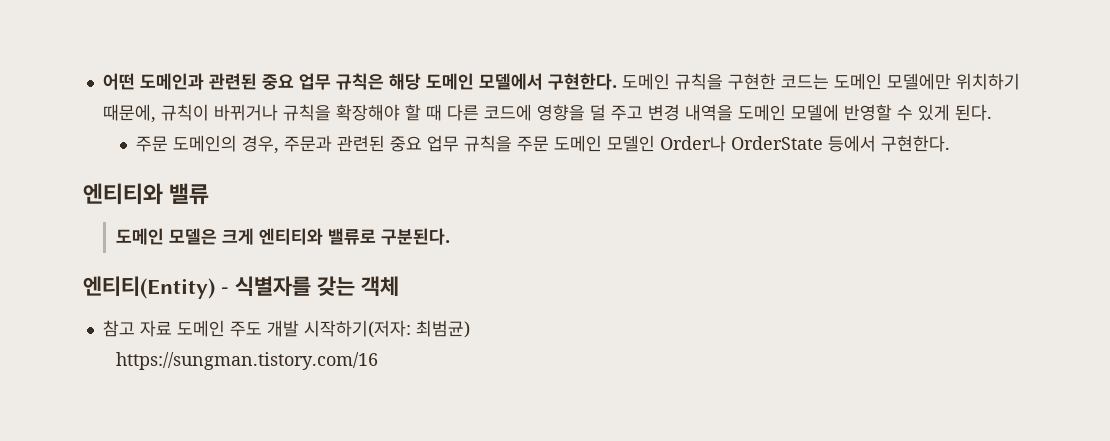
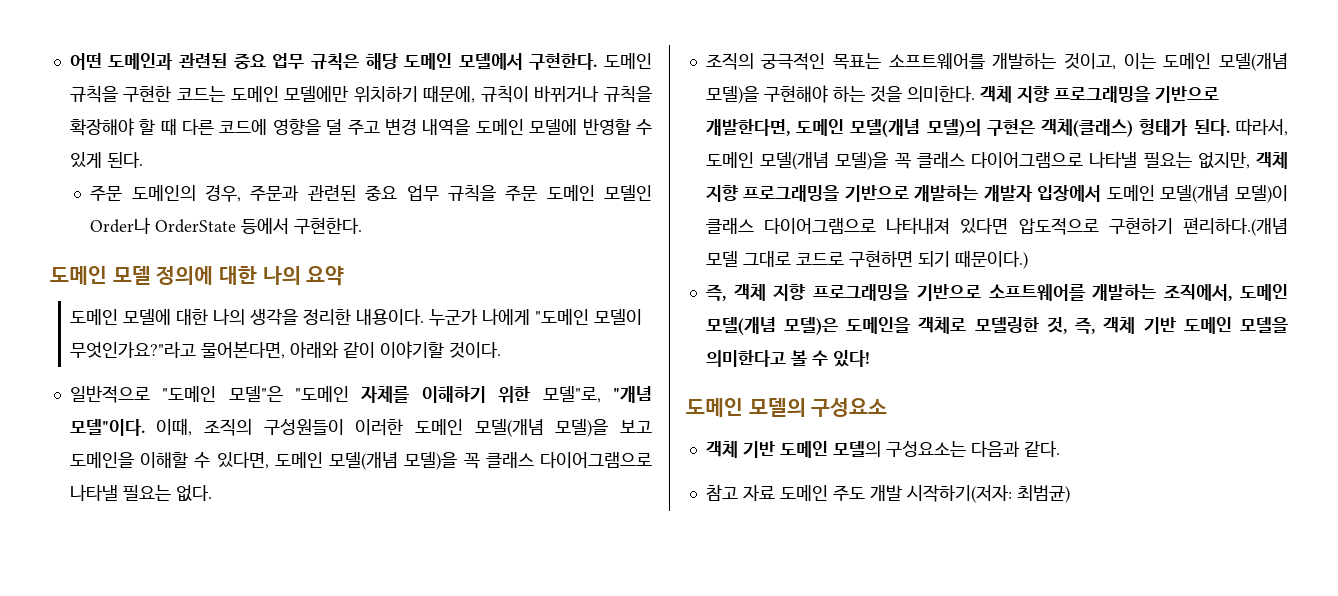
- 엔티티와 밸류
- 도메인 모델은 크게 엔티티와 밸류로 구분된다.
- 엔티티(Entity) - 식별자를 갖는 객체
+ 도메인 모델 정의에 대한 나의 요약
+ 도메인 모델에 대한 나의 생각을 정리한 내용이다. 누군가 나에게 "도메인 모델이 무엇인가요?"라고 물어본다면, 아래와 같이 이야기할 것이다.
+ 일반적으로 "도메인 모델"은 "도메인 자체를 이해하기 위한 모델"로, "개념 모델"이다. 이때, 조직의 구성원들이 이러한 도메인 모델(개념 모델)을 보고 도메인을 이해할 수 있다면, 도메인 모델(개념 모델)을 꼭 클래스 다이어그램으로 나타낼 필요는 없다.
+ 조직의 궁극적인 목표는 소프트웨어를 개발하는 것이고, 이는 도메인 모델(개념 모델)을 구현해야 하는 것을 의미한다. 객체 지향 프로그래밍을 기반으로 개발한다면, 도메인 모델(개념 모델)의 구현은 객체(클래스) 형태가 된다. 따라서, 도메인 모델(개념 모델)을 꼭 클래스 다이어그램으로 나타낼 필요는 없지만, 객체 지향 프로그래밍을 기반으로 개발하는 개발자 입장에서 도메인 모델(개념 모델)이 클래스 다이어그램으로 나타내져 있다면 압도적으로 구현하기 편리하다.(개념 모델 그대로 코드로 구현하면 되기 때문이다.)
+ 즉, 객체 지향 프로그래밍을 기반으로 소프트웨어를 개발하는 조직에서, 도메인 모델(개념 모델)은 도메인을 객체로 모델링한 것, 즉, 객체 기반 도메인 모델을 의미한다고 볼 수 있다!
+ 도메인 모델의 구성요소
+ 객체 기반 도메인 모델의 구성요소는 다음과 같다.
- https://sungman.tistory.com/16

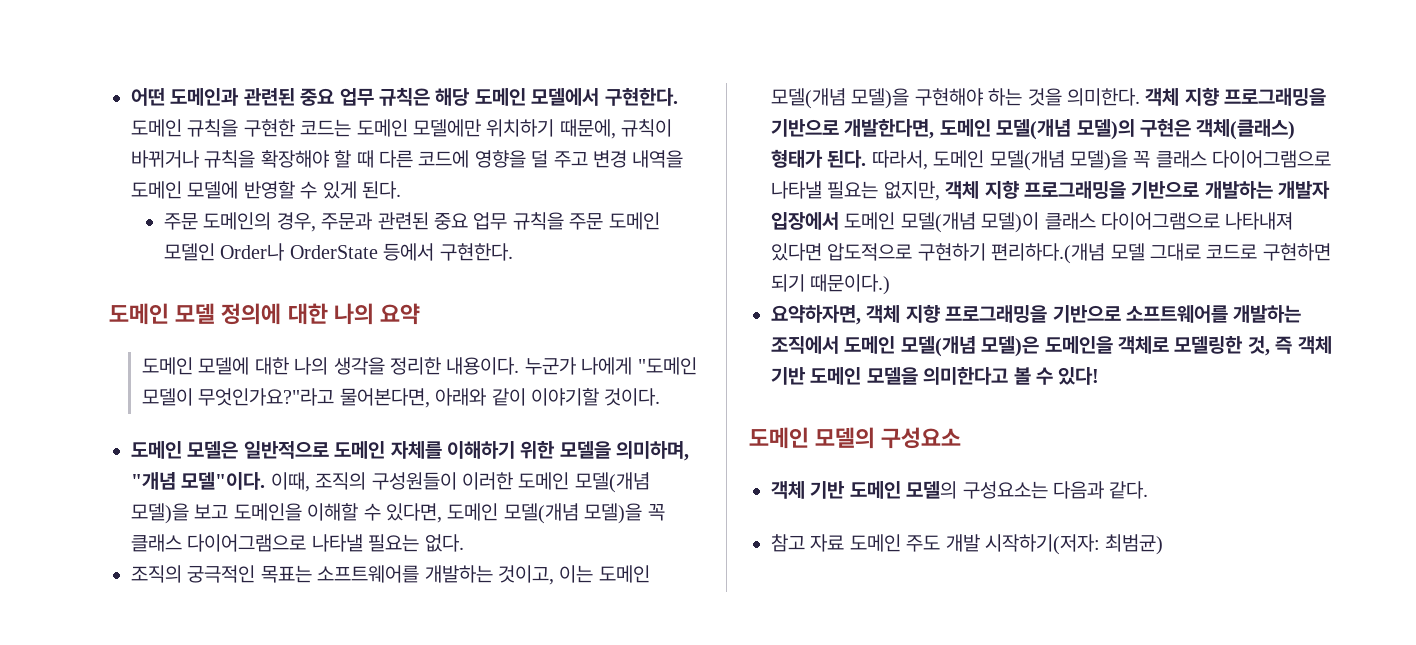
- 일반적으로 "도메인 모델"은 "도메인 자체를 이해하기 위한 모델"로, "개념 모델"이다.
+ 도메인 모델은 일반적으로 도메인 자체를 이해하기 위한 모델을 의미하며, "개념 모델"이다.
- 즉, 객체 지향 프로그래밍을 기반으로 소프트웨어를 개발하는 조직에서, 도메인 모델(개념 모델)은 도메인을 객체로 모델링한 것, 즉, 객체 기반 도메인 모델을 의미한다고 볼 수 있다!
+ 요약하자면, 객체 지향 프로그래밍을 기반으로 소프트웨어를 개발하는 조직에서 도메인 모델(개념 모델)은 도메인을 객체로 모델링한 것, 즉 객체 기반 도메인 모델을 의미한다고 볼 수 있다!

